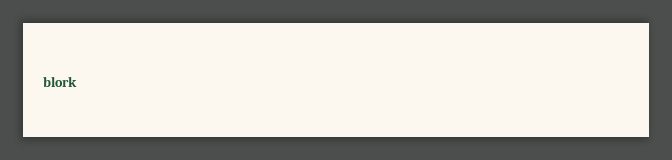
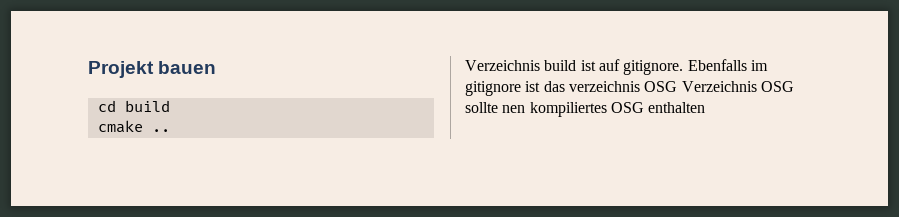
- blork
+ Projekt bauen
+ cd build
+ cmake ..
+ Verzeichnis build ist auf gitignore. Ebenfalls im gitignore ist das verzeichnis OSG Verzeichnis OSG sollte nen kompiliertes OSG enthalten

